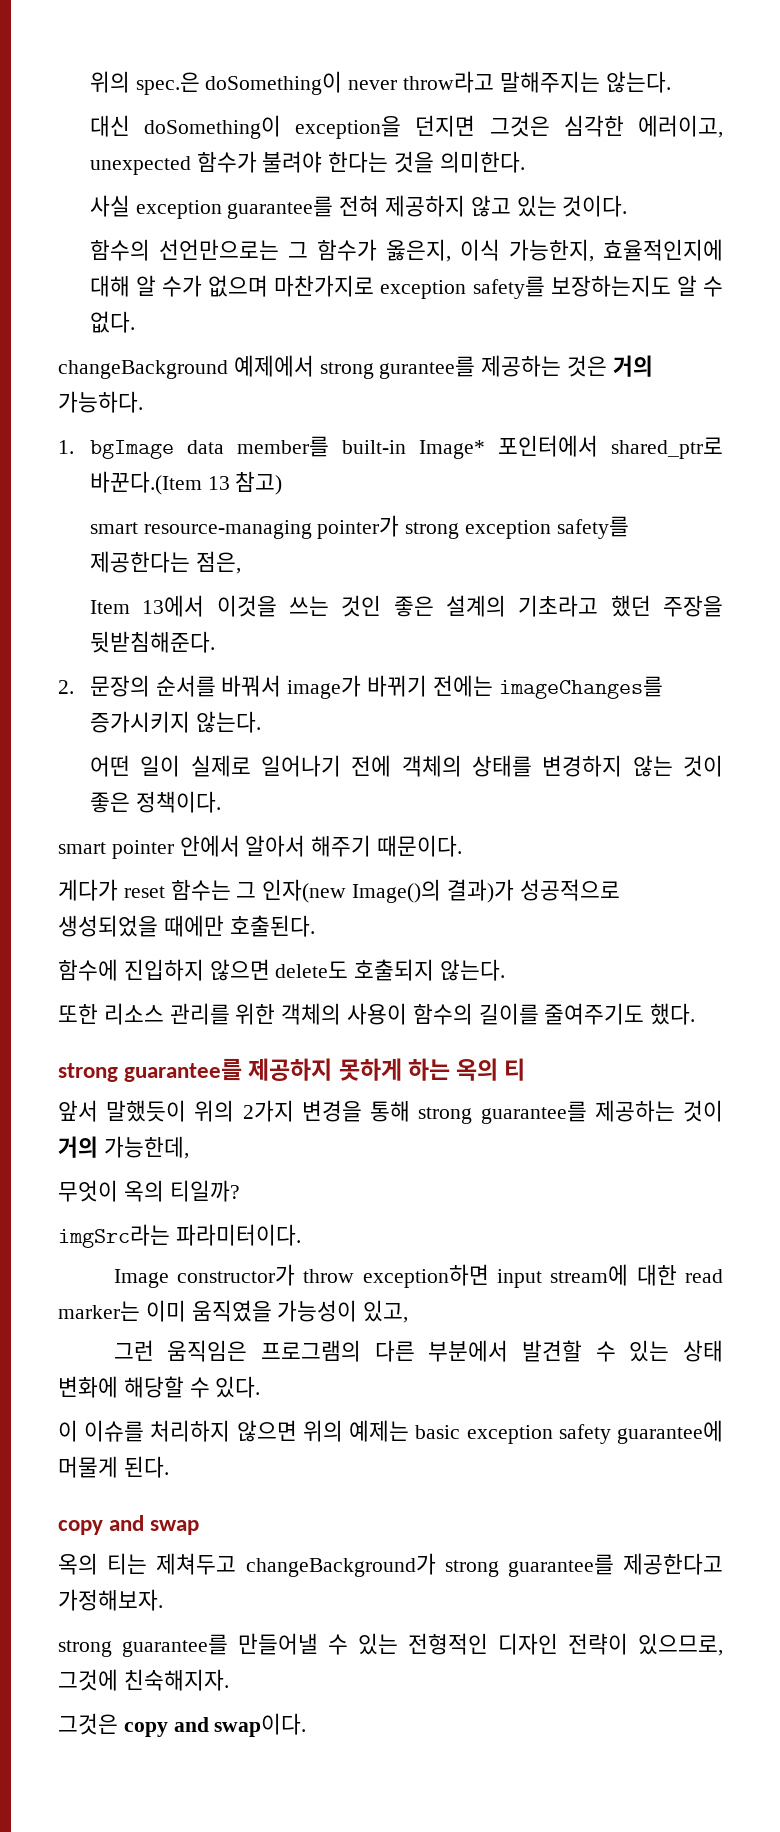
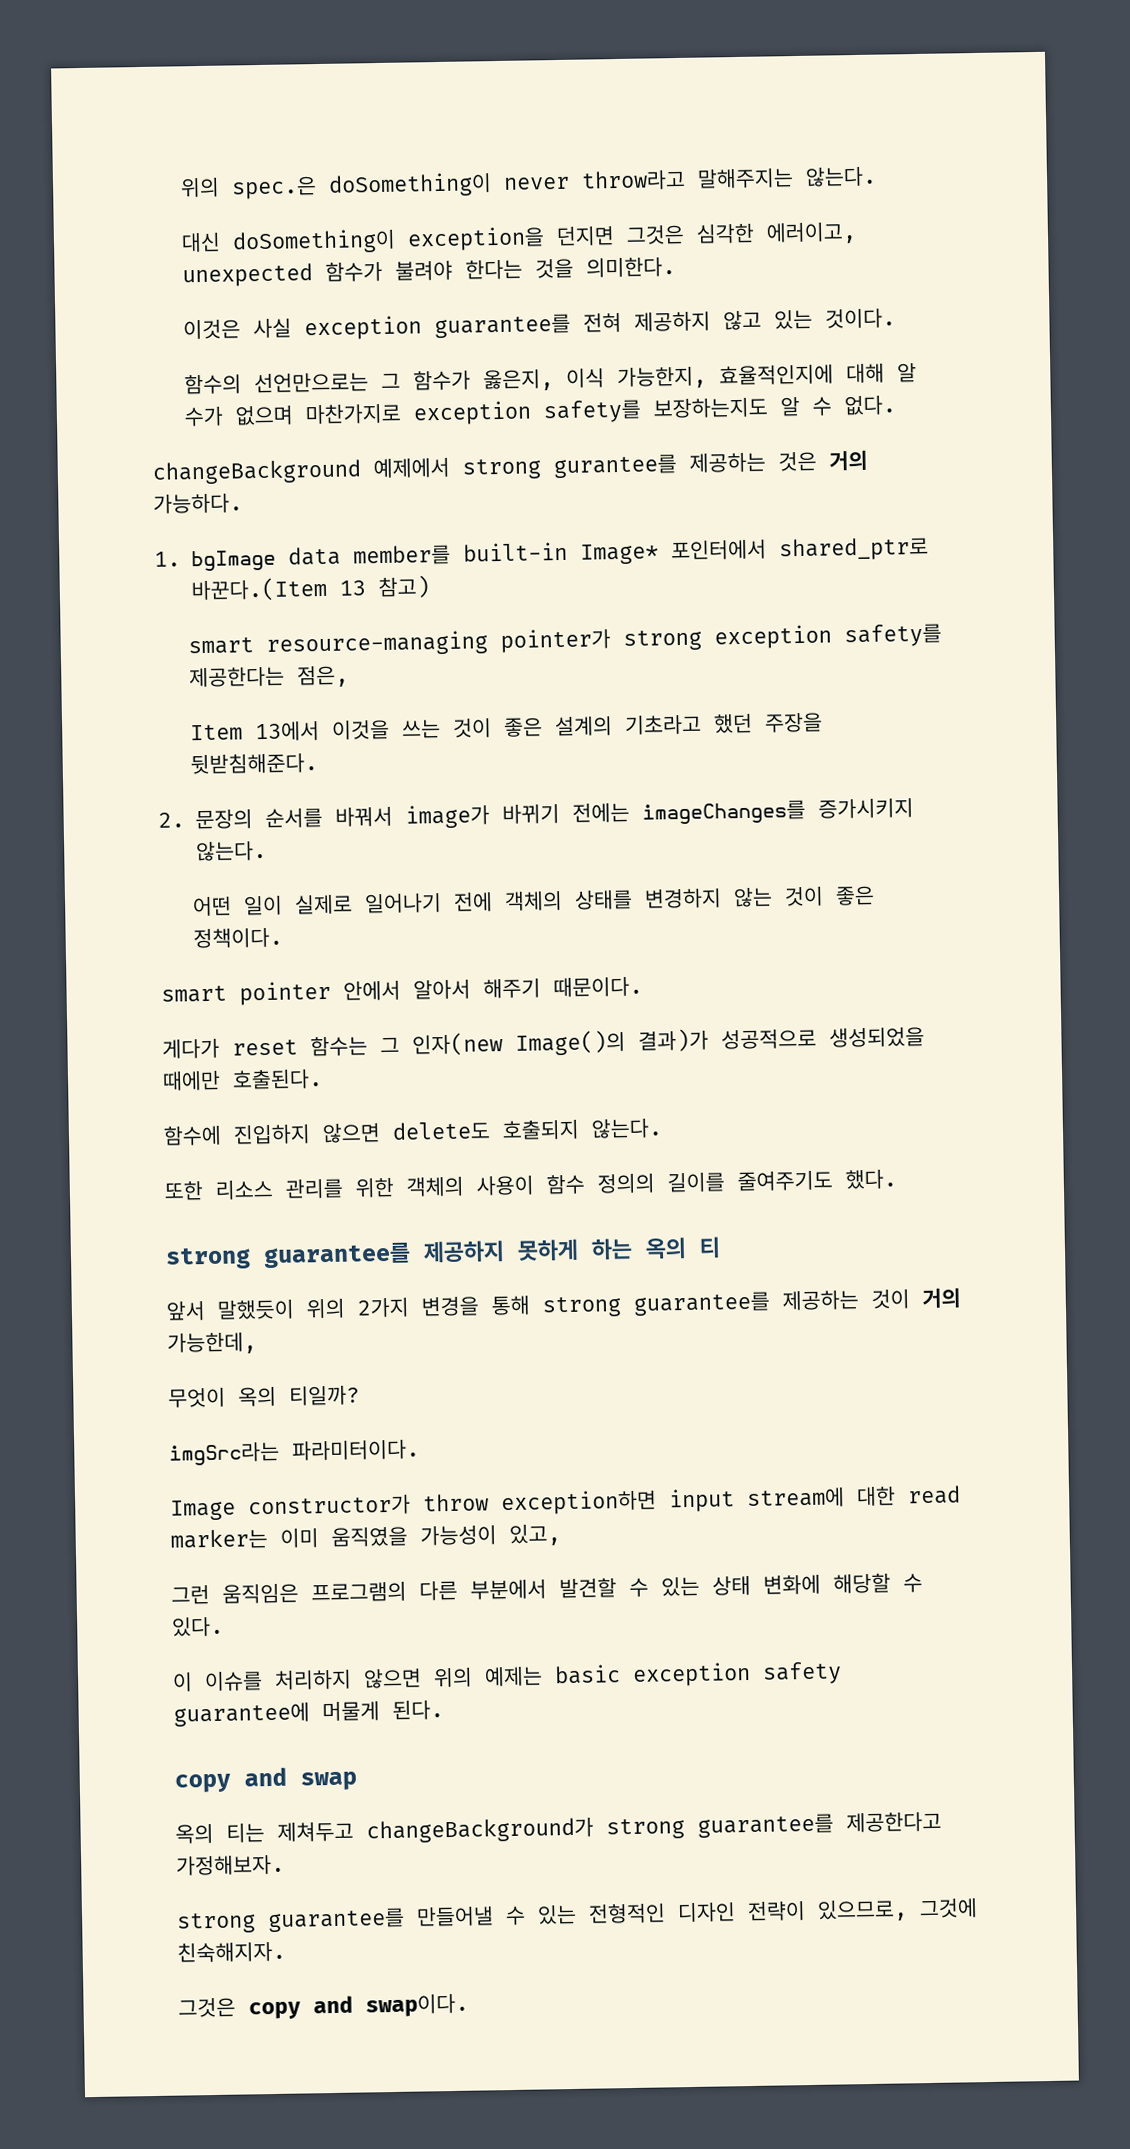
- 사실 exception guarantee를 전혀 제공하지 않고 있는 것이다.
+ 이것은 사실 exception guarantee를 전혀 제공하지 않고 있는 것이다.
- Item 13에서 이것을 쓰는 것인 좋은 설계의 기초라고 했던 주장을 뒷받침해준다.
+ Item 13에서 이것을 쓰는 것이 좋은 설계의 기초라고 했던 주장을 뒷받침해준다.
- 또한 리소스 관리를 위한 객체의 사용이 함수의 길이를 줄여주기도 했다.
+ 또한 리소스 관리를 위한 객체의 사용이 함수 정의의 길이를 줄여주기도 했다.

